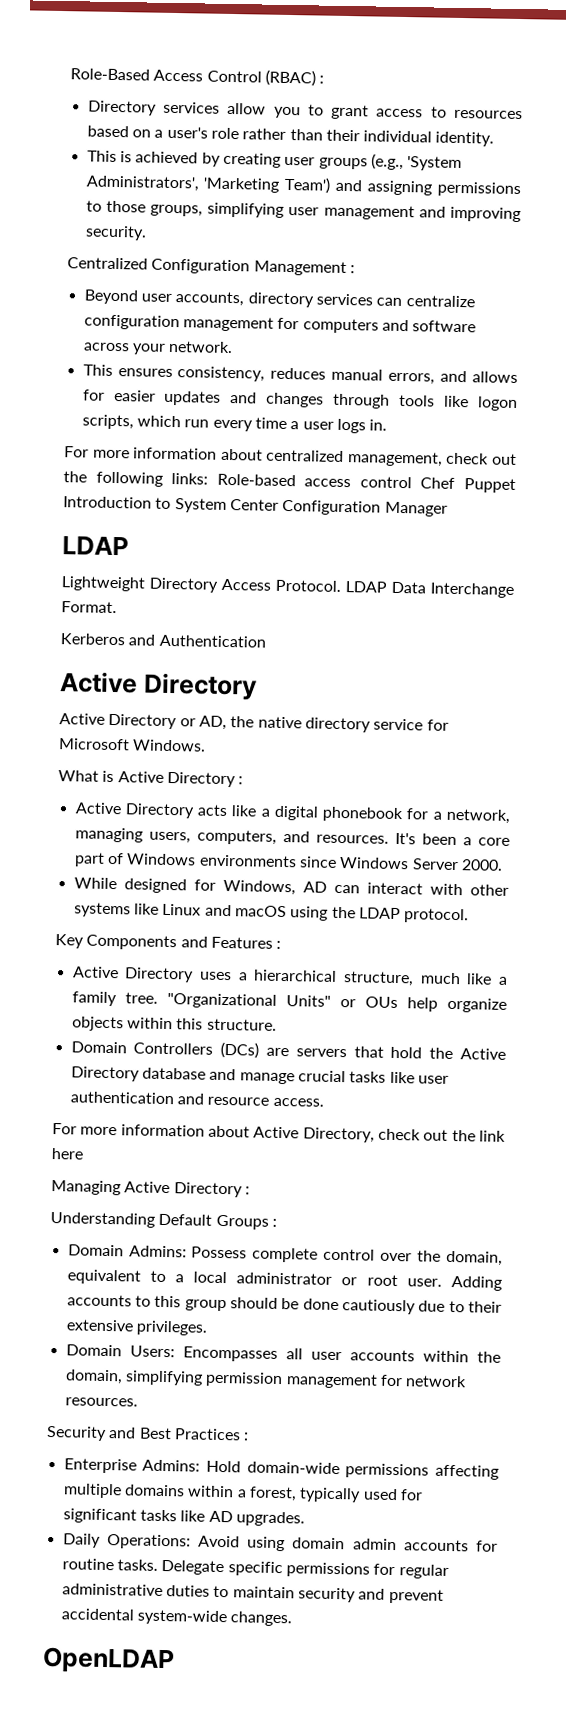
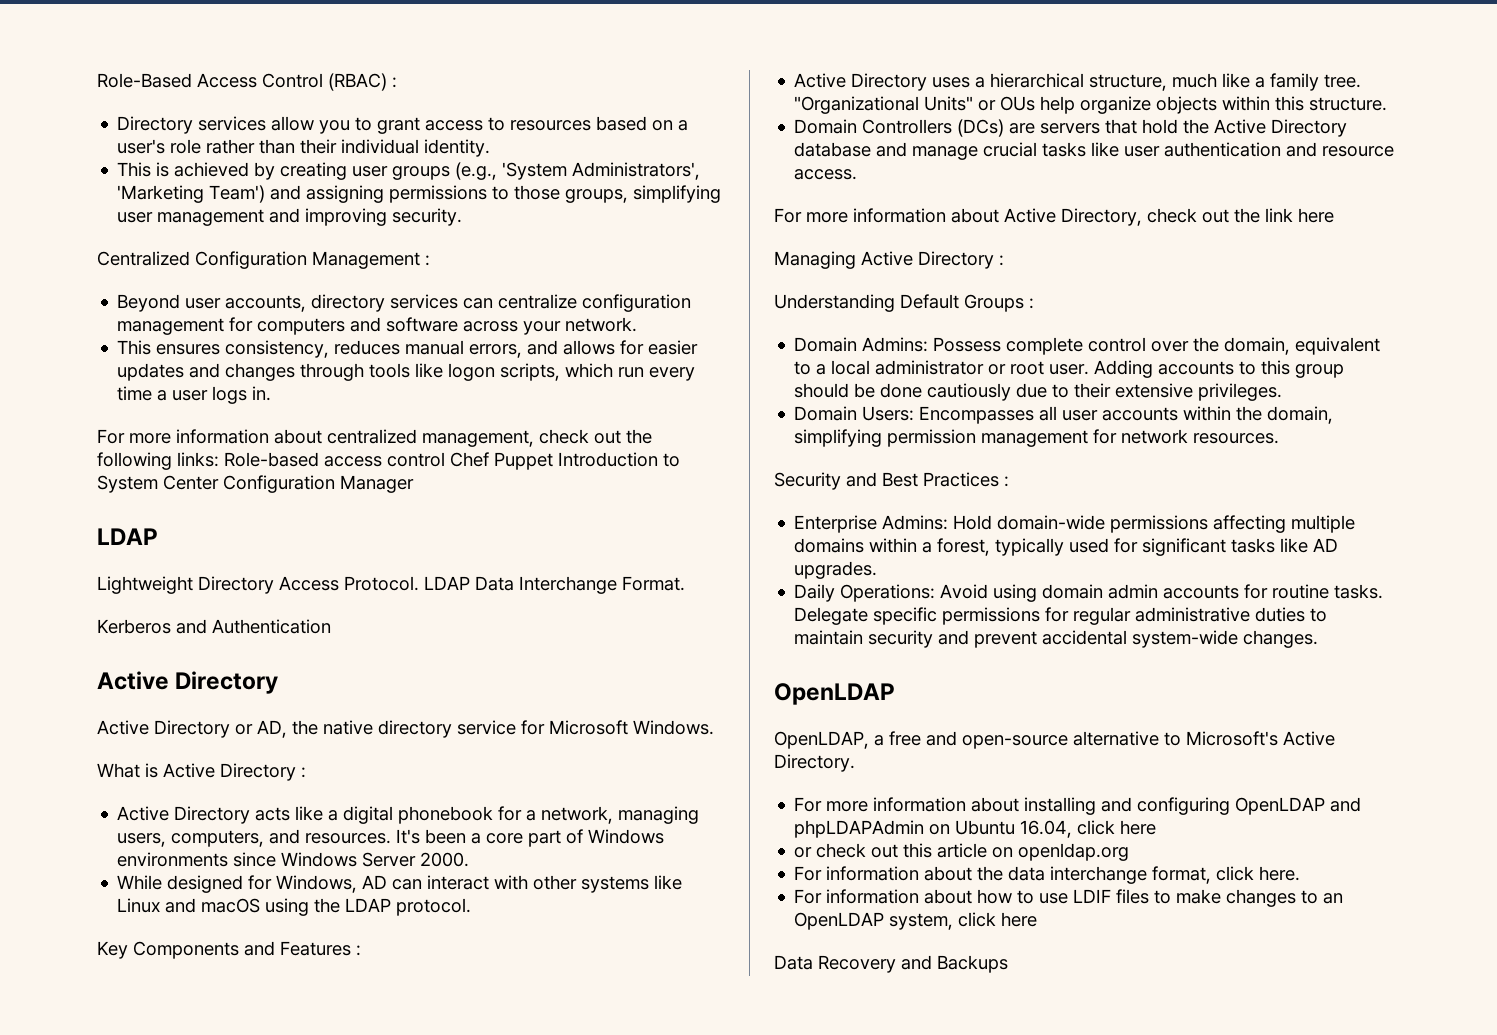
+ OpenLDAP, a free and open-source alternative to Microsoft's Active Directory.
+ For more information about installing and configuring OpenLDAP and phpLDAPAdmin on Ubuntu 16.04, click here
+ or check out this article on openldap.org
+ For information about the data interchange format, click here.
+ For information about how to use LDIF files to make changes to an OpenLDAP system, click here
+ Data Recovery and Backups

